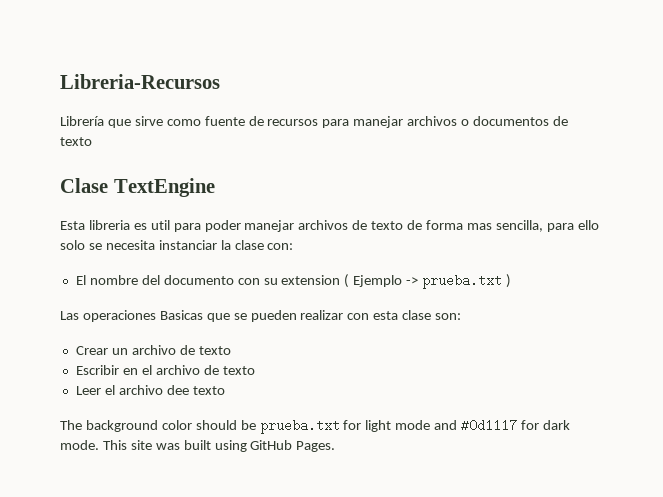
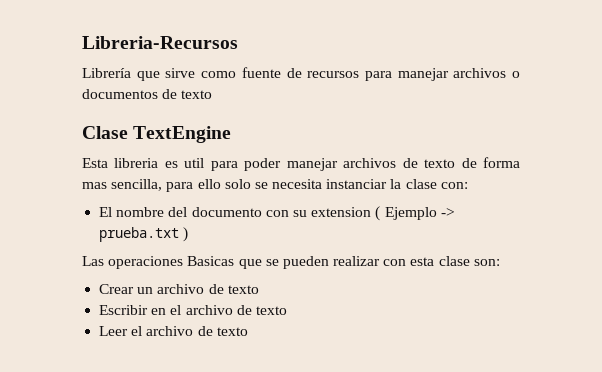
- Leer el archivo dee texto
- The background color should be prueba.txt for light mode and #0d1117 for dark mode. This site was built using GitHub Pages.
+ Leer el archivo de texto

